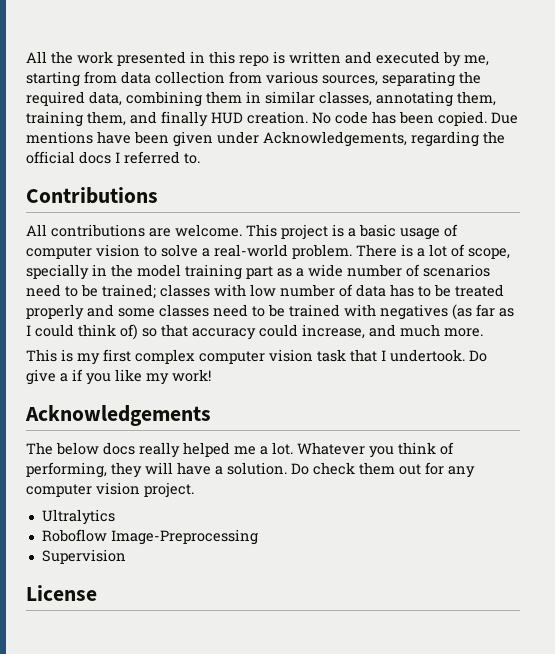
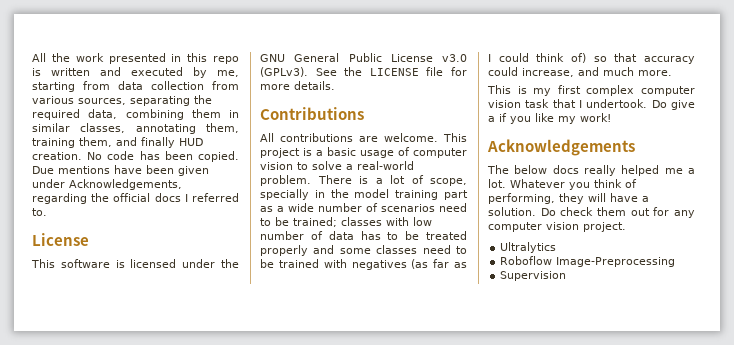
  Due mentions have been given under Acknowledgements, regarding the official docs I referred to.
+ License
+ This software is licensed under the GNU General Public License v3.0 (GPLv3). See the LICENSE file for more details.
- License

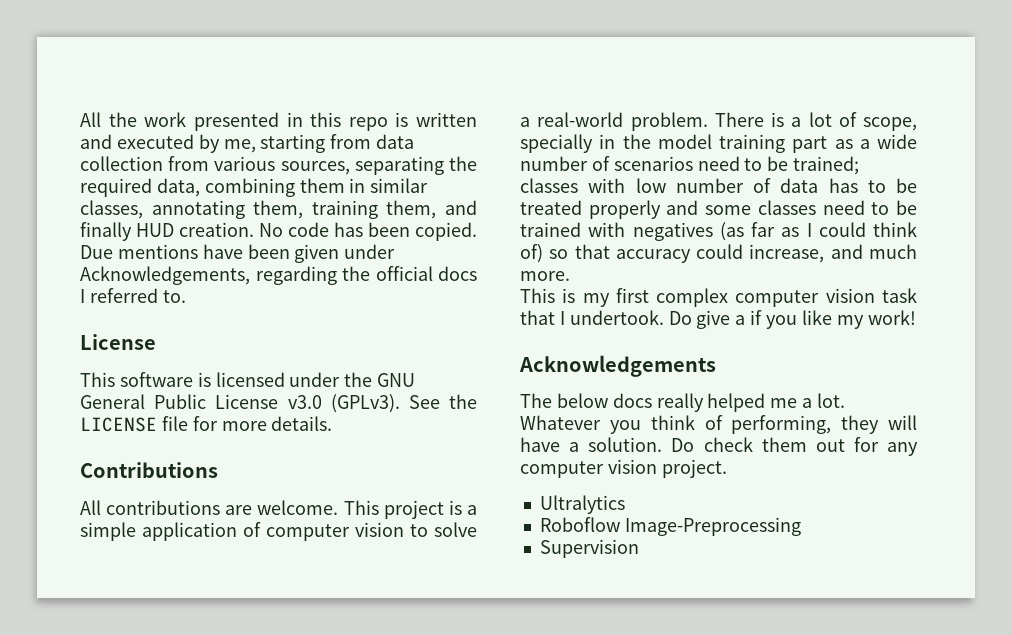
- This project is a basic usage of computer vision to solve a real-world problem.
+ This project is a simple application of computer vision to solve a real-world problem.

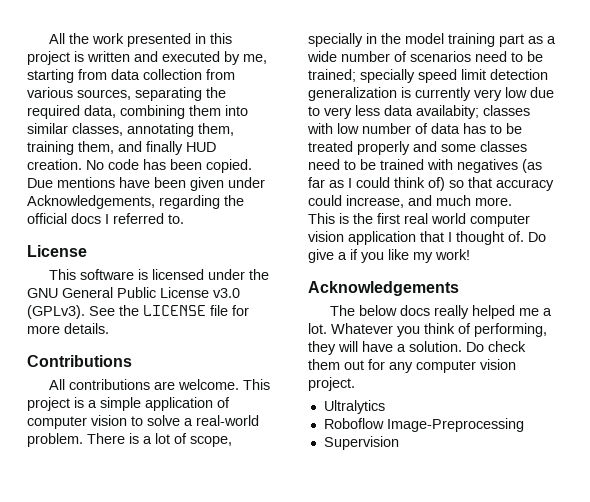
- All the work presented in this repo is written and executed by me, starting from data collection from various sources, separating the required data, combining them in similar classes, annotating them, training them, and finally HUD creation.
+ All the work presented in this project is written and executed by me, starting from data collection from various sources, separating the required data, combining them into similar classes, annotating them, training them, and finally HUD creation.
- There is a lot of scope, specially in the model training part as a wide number of scenarios need to be trained; classes with low number of data has to be treated properly and some classes need to be trained with negatives (as far as I could think of) so that accuracy could increase, and much more.
+ There is a lot of scope, specially in the model training part as a wide number of scenarios need to be trained; specially speed limit detection generalization is currently very low due to very less data availabity; classes with low number of data has to be treated properly and some classes need to be trained with negatives (as far as I could think of) so that accuracy could increase, and much more.
- This is my first complex computer vision task that I undertook.
+ This is the first real world computer vision application that I thought of.

